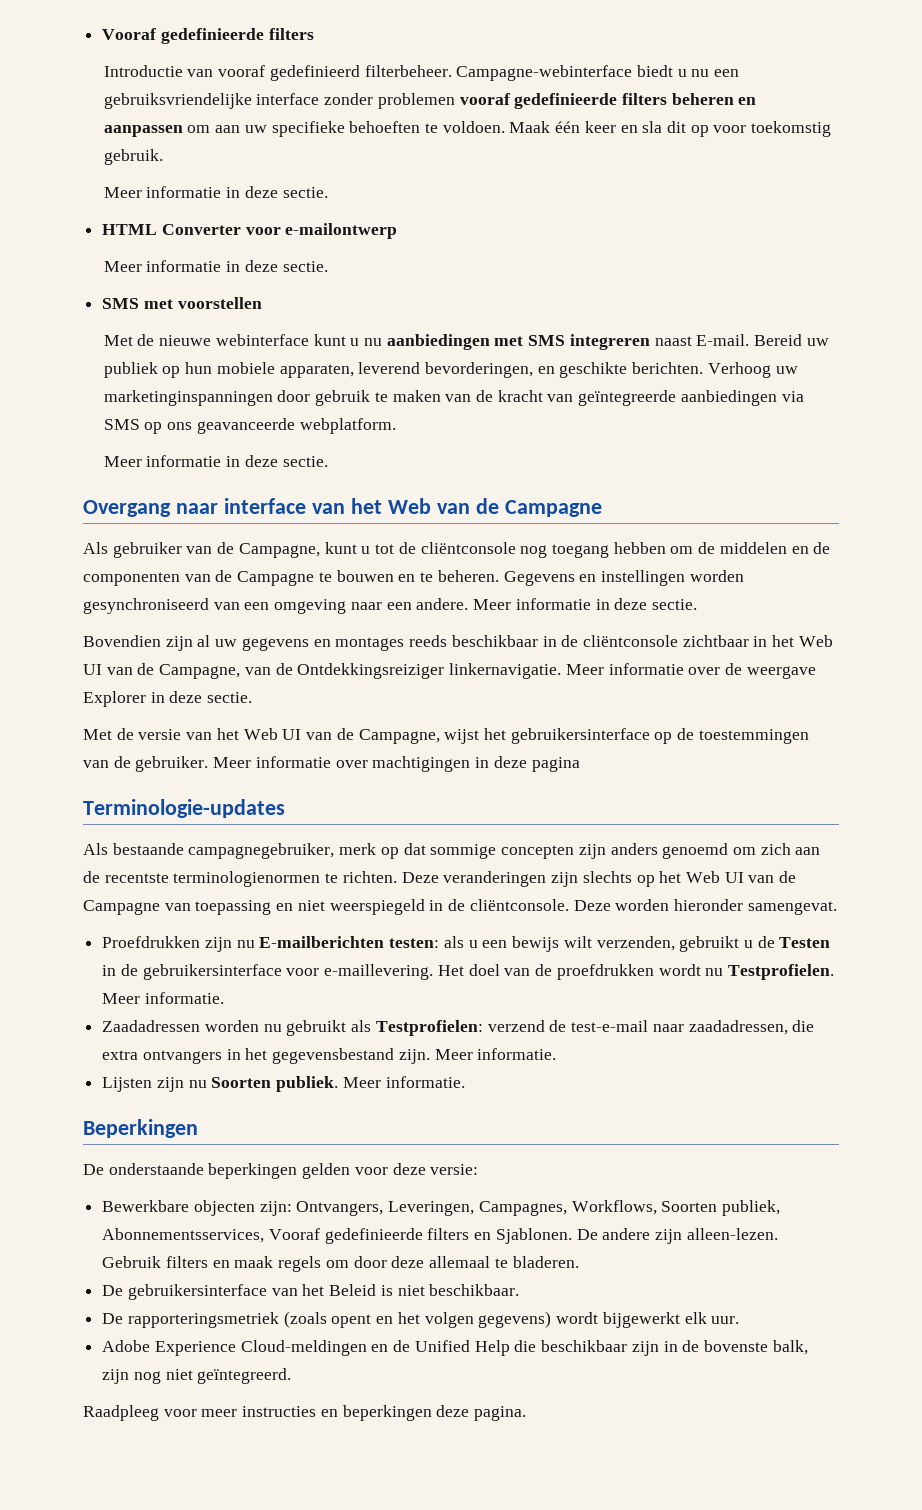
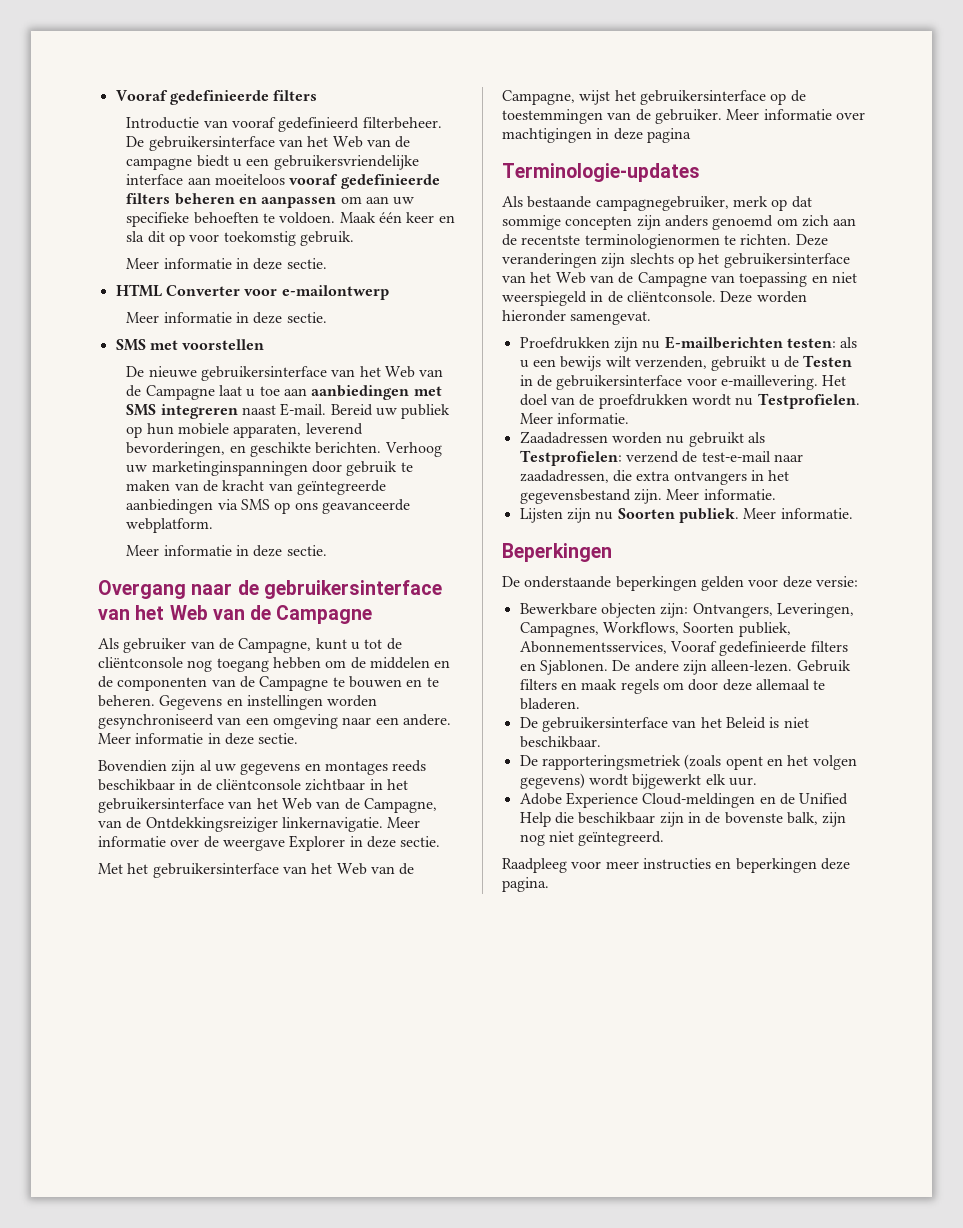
- Campagne-webinterface biedt u nu een gebruiksvriendelijke interface zonder problemen vooraf gedefinieerde filters beheren en aanpassen om aan uw specifieke behoeften te voldoen.
+ De gebruikersinterface van het Web van de campagne biedt u een gebruikersvriendelijke interface aan moeiteloos vooraf gedefinieerde filters beheren en aanpassen om aan uw specifieke behoeften te voldoen.
- Met de nieuwe webinterface kunt u nu aanbiedingen met SMS integreren naast E-mail.
+ De nieuwe gebruikersinterface van het Web van de Campagne laat u toe aan aanbiedingen met SMS integreren naast E-mail.
- Overgang naar interface van het Web van de Campagne
+ Overgang naar de gebruikersinterface van het Web van de Campagne
- Bovendien zijn al uw gegevens en montages reeds beschikbaar in de cliëntconsole zichtbaar in het Web UI van de Campagne, van de Ontdekkingsreiziger linkernavigatie.
+ Bovendien zijn al uw gegevens en montages reeds beschikbaar in de cliëntconsole zichtbaar in het gebruikersinterface van het Web van de Campagne, van de Ontdekkingsreiziger linkernavigatie.
- Met de versie van het Web UI van de Campagne, wijst het gebruikersinterface op de toestemmingen van de gebruiker.
+ Met het gebruikersinterface van het Web van de Campagne, wijst het gebruikersinterface op de toestemmingen van de gebruiker.
- Deze veranderingen zijn slechts op het Web UI van de Campagne van toepassing en niet weerspiegeld in de cliëntconsole.
+ Deze veranderingen zijn slechts op het gebruikersinterface van het Web van de Campagne van toepassing en niet weerspiegeld in de cliëntconsole.

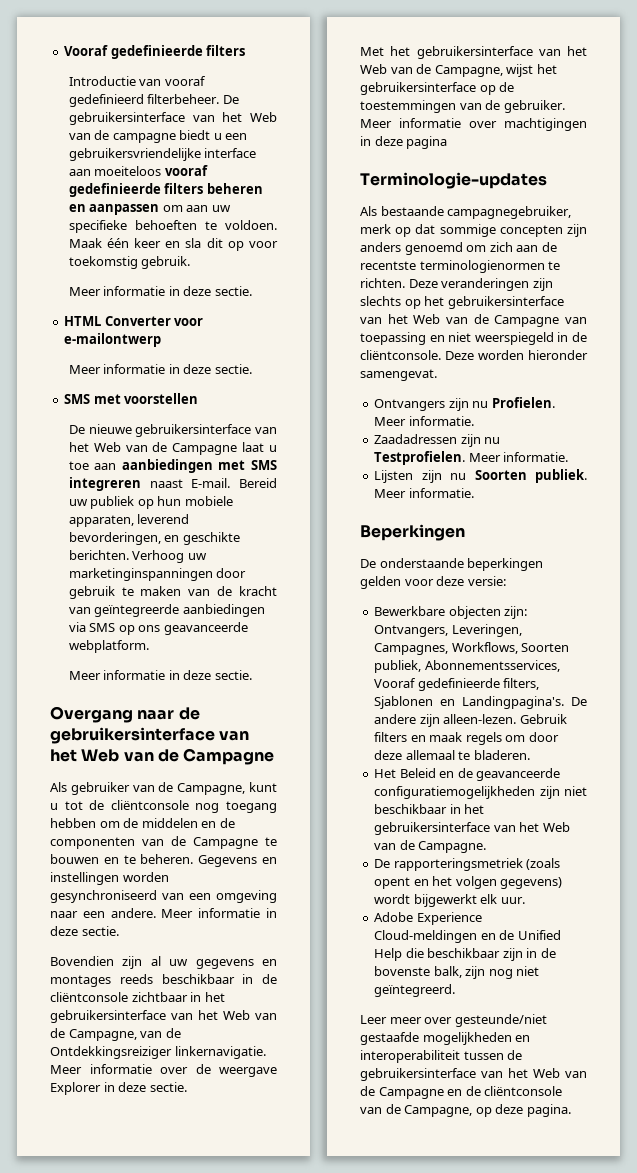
- Proefdrukken zijn nu E-mailberichten testen: als u een bewijs wilt verzenden, gebruikt u de Testen in de gebruikersinterface voor e-maillevering. Het doel van de proefdrukken wordt nu Testprofielen. Meer informatie.
- Zaadadressen worden nu gebruikt als Testprofielen: verzend de test-e-mail naar zaadadressen, die extra ontvangers in het gegevensbestand zijn.
+ Ontvangers zijn nu Profielen. Meer informatie.
+ Zaadadressen zijn nu Testprofielen.
- Bewerkbare objecten zijn: Ontvangers, Leveringen, Campagnes, Workflows, Soorten publiek, Abonnementsservices, Vooraf gedefinieerde filters en Sjablonen.
+ Bewerkbare objecten zijn: Ontvangers, Leveringen, Campagnes, Workflows, Soorten publiek, Abonnementsservices, Vooraf gedefinieerde filters, Sjablonen en Landingpagina's.
- De gebruikersinterface van het Beleid is niet beschikbaar.
+ Het Beleid en de geavanceerde configuratiemogelijkheden zijn niet beschikbaar in het gebruikersinterface van het Web van de Campagne.
- Raadpleeg voor meer instructies en beperkingen deze pagina.
+ Leer meer over gesteunde/niet gestaafde mogelijkheden en interoperabiliteit tussen de gebruikersinterface van het Web van de Campagne en de cliëntconsole van de Campagne, op deze pagina.

